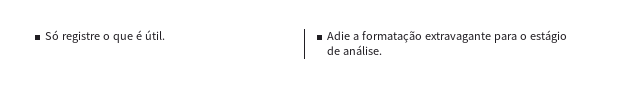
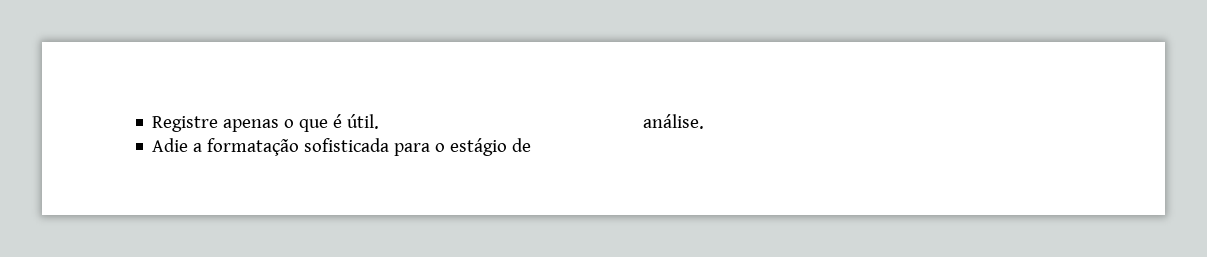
- Só registre o que é útil.
+ Registre apenas o que é útil.
- Adie a formatação extravagante para o estágio de análise.
+ Adie a formatação sofisticada para o estágio de análise.

